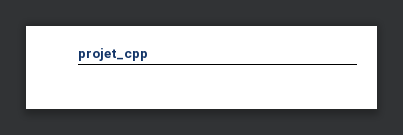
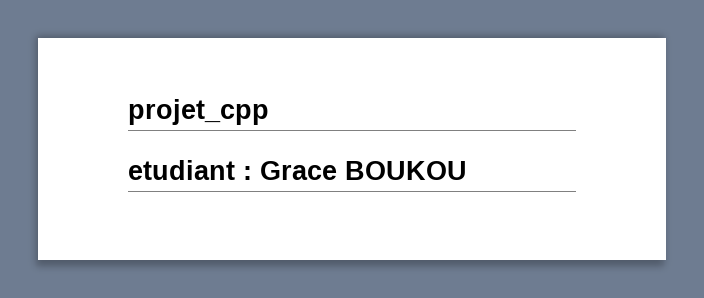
+ etudiant : Grace BOUKOU

